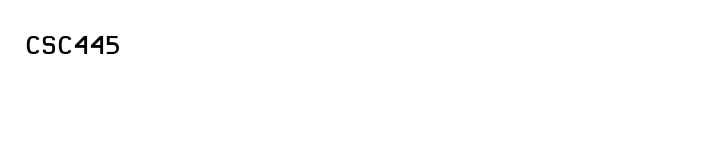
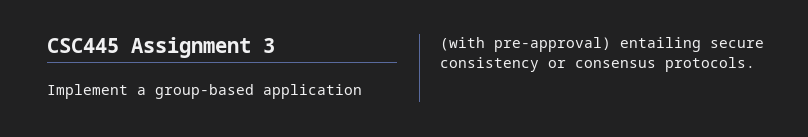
- CSC445
+ CSC445 Assignment 3
+ Implement a group-based application (with pre-approval) entailing secure consistency or consensus protocols.

